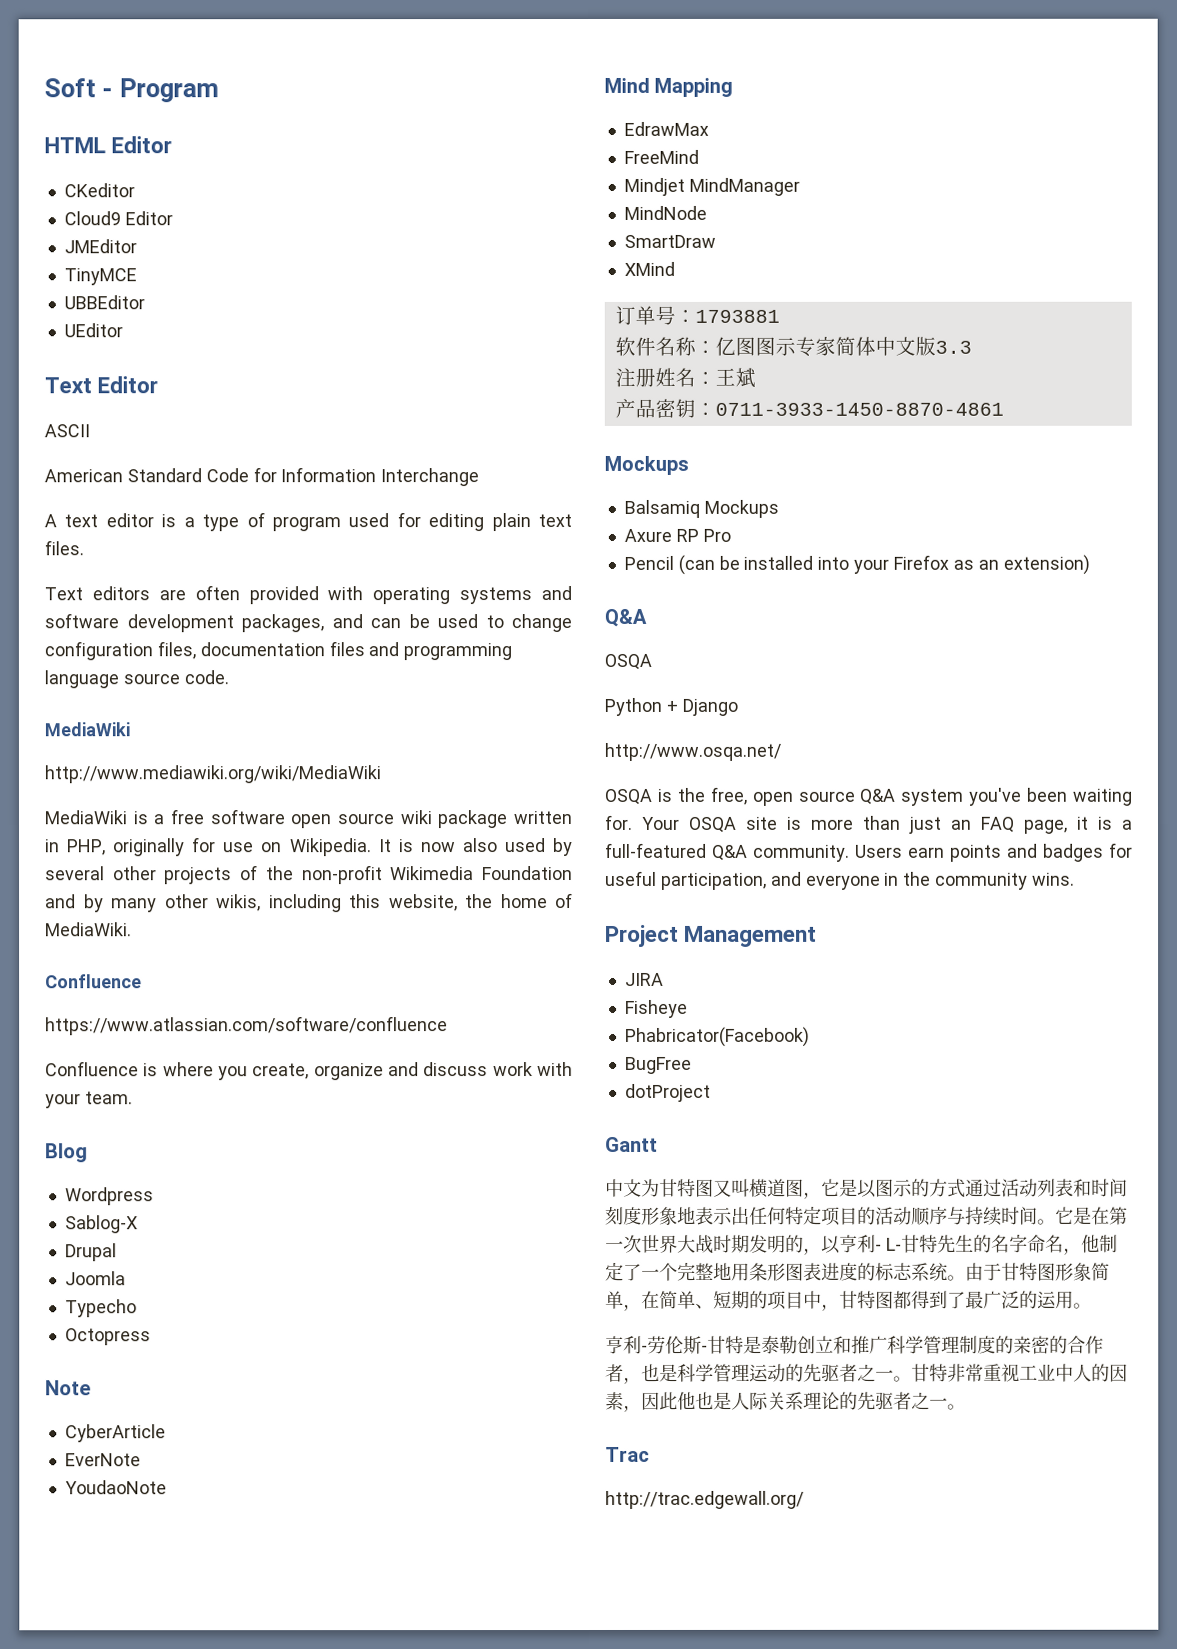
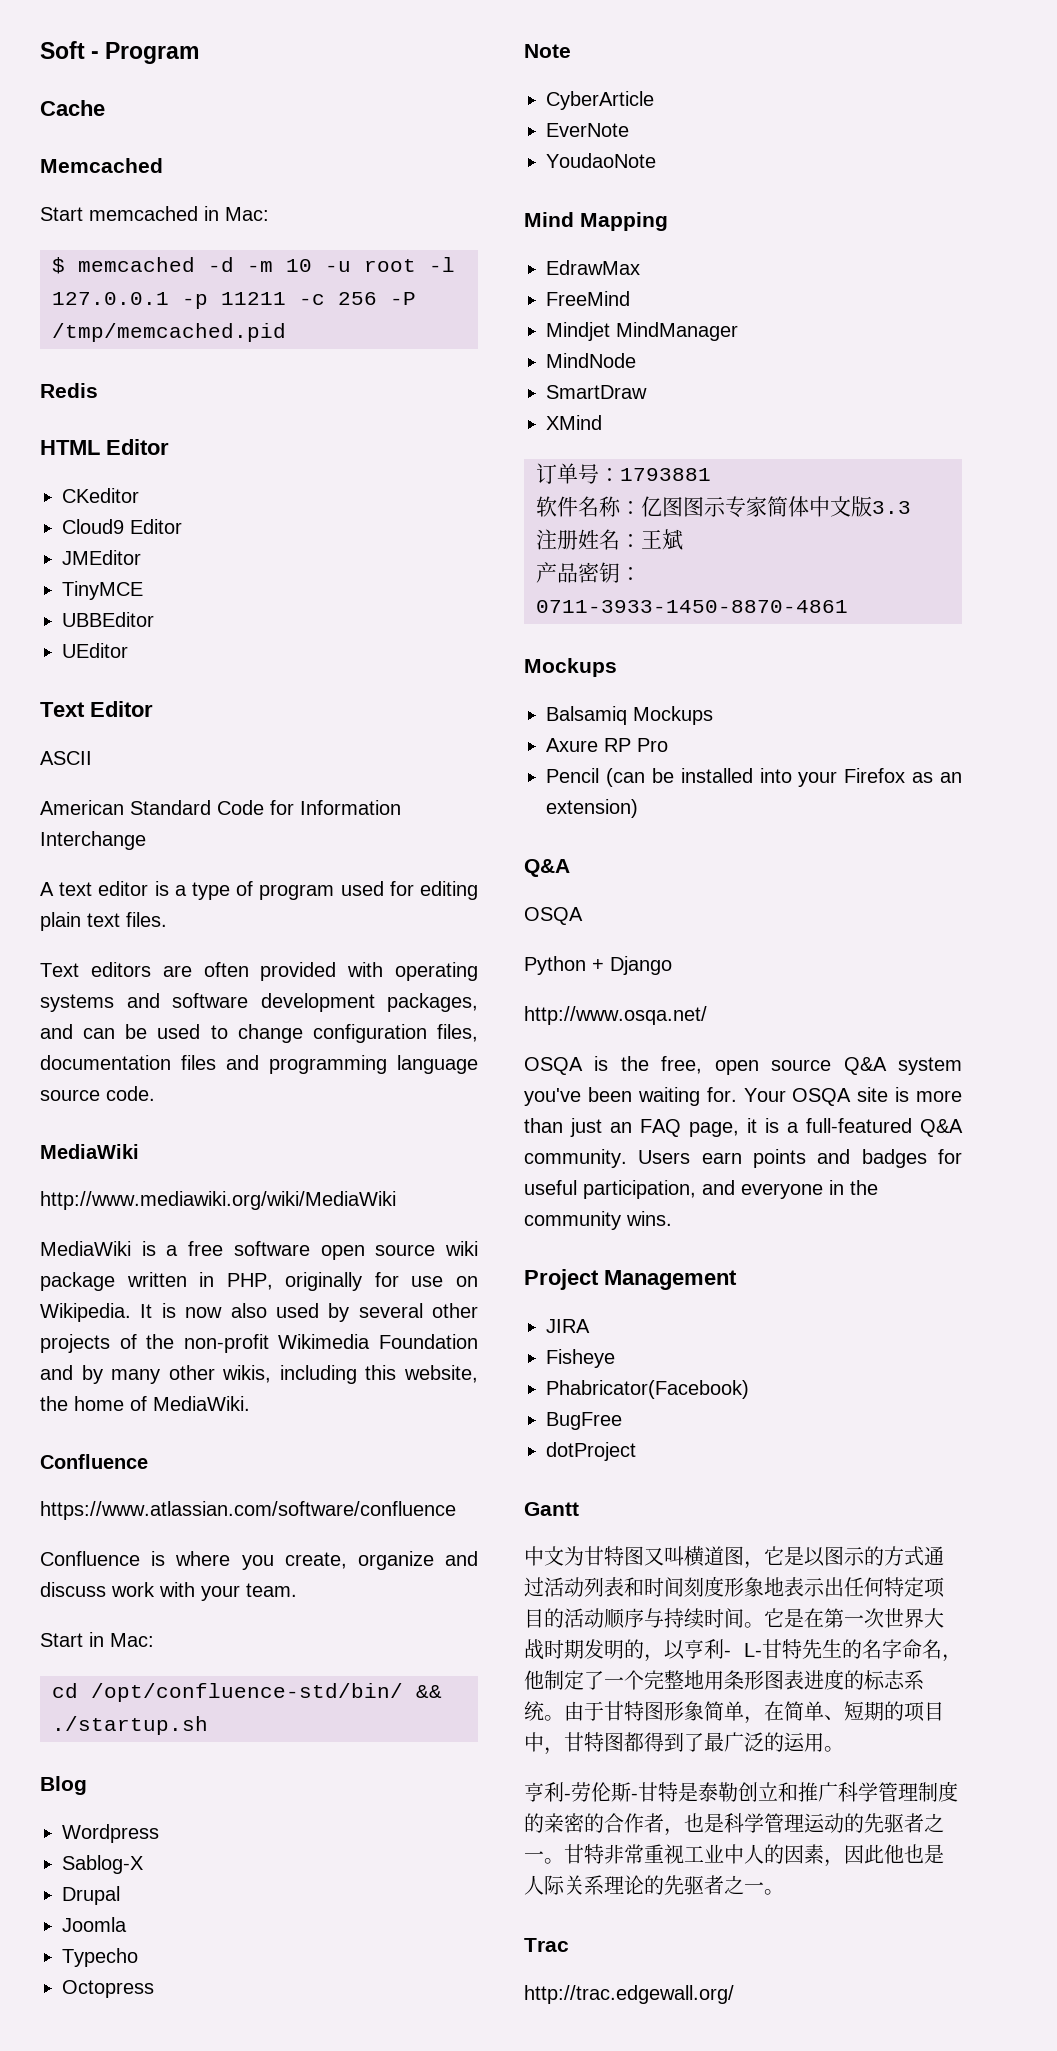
+ Cache
+ Memcached
+ Start memcached in Mac:
+ $ memcached -d -m 10 -u root -l 127.0.0.1 -p 11211 -c 256 -P /tmp/memcached.pid
+ Redis
+ Start in Mac:
+ cd /opt/confluence-std/bin/ && ./startup.sh

